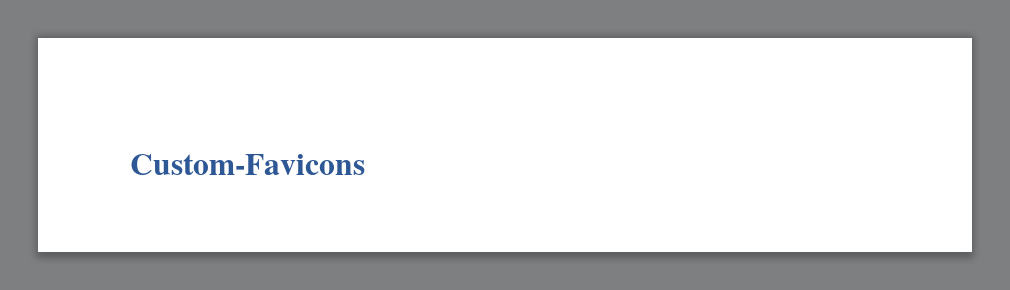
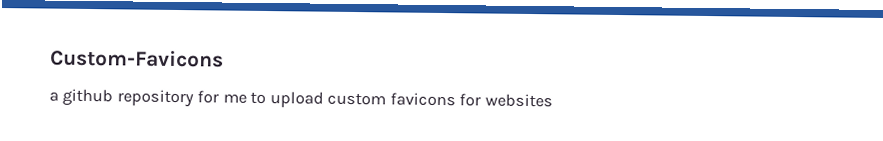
+ a github repository for me to upload custom favicons for websites

